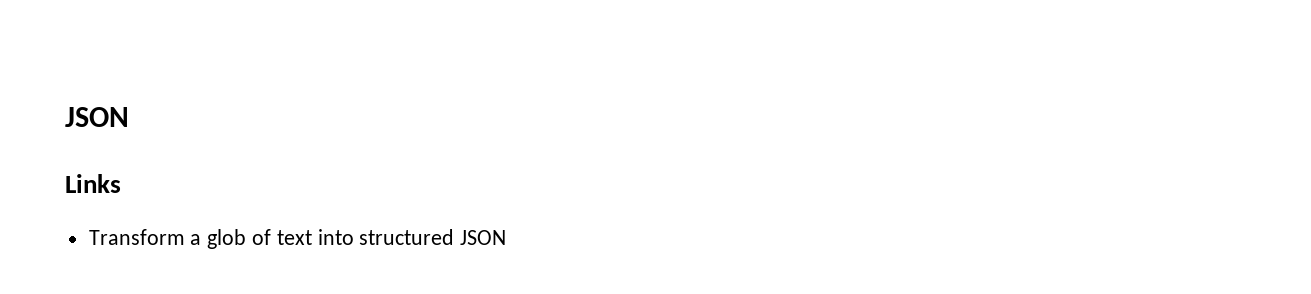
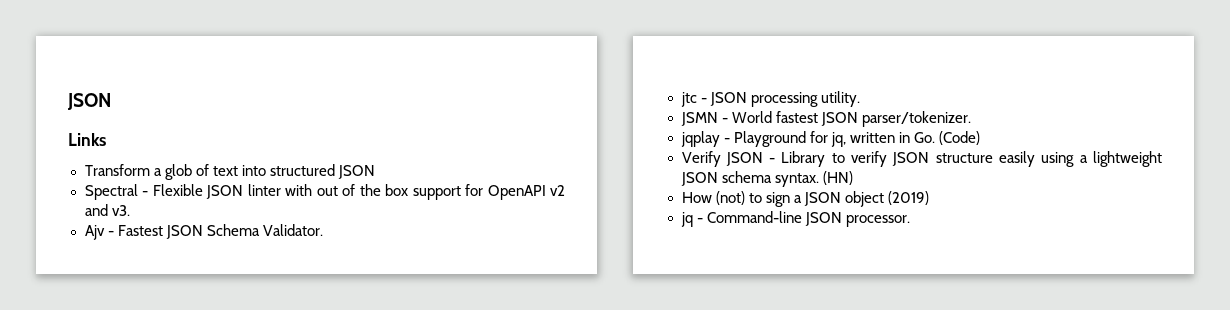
+ Spectral - Flexible JSON linter with out of the box support for OpenAPI v2 and v3.
+ Ajv - Fastest JSON Schema Validator.
+ jtc - JSON processing utility.
+ JSMN - World fastest JSON parser/tokenizer.
+ jqplay - Playground for jq, written in Go. (Code)
+ Verify JSON - Library to verify JSON structure easily using a lightweight JSON schema syntax. (HN)
+ How (not) to sign a JSON object (2019)
+ jq - Command-line JSON processor.

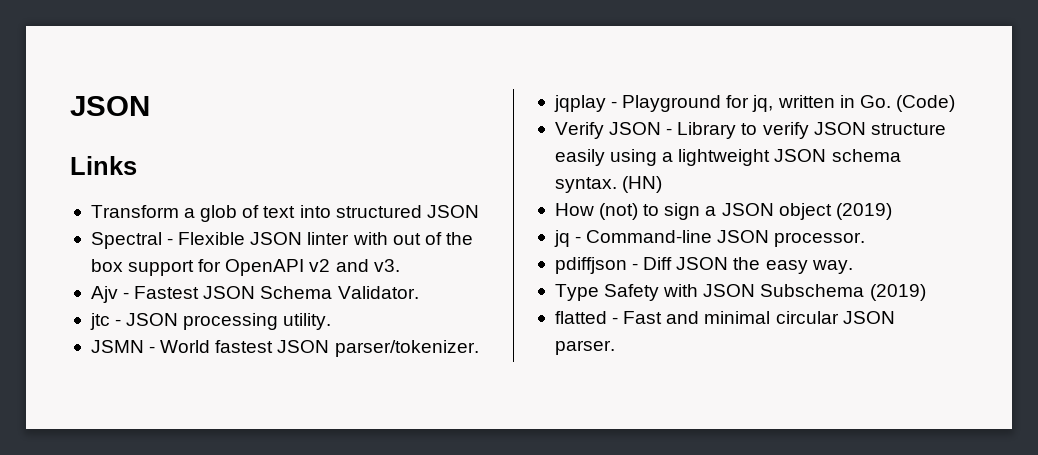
+ pdiffjson - Diff JSON the easy way.
+ Type Safety with JSON Subschema (2019)
+ flatted - Fast and minimal circular JSON parser.

